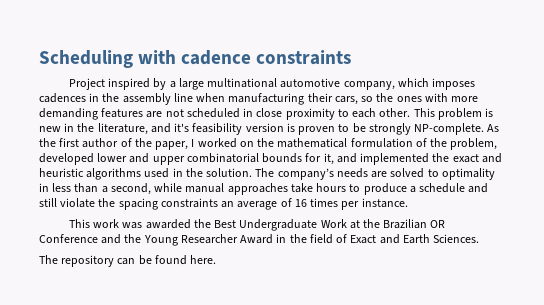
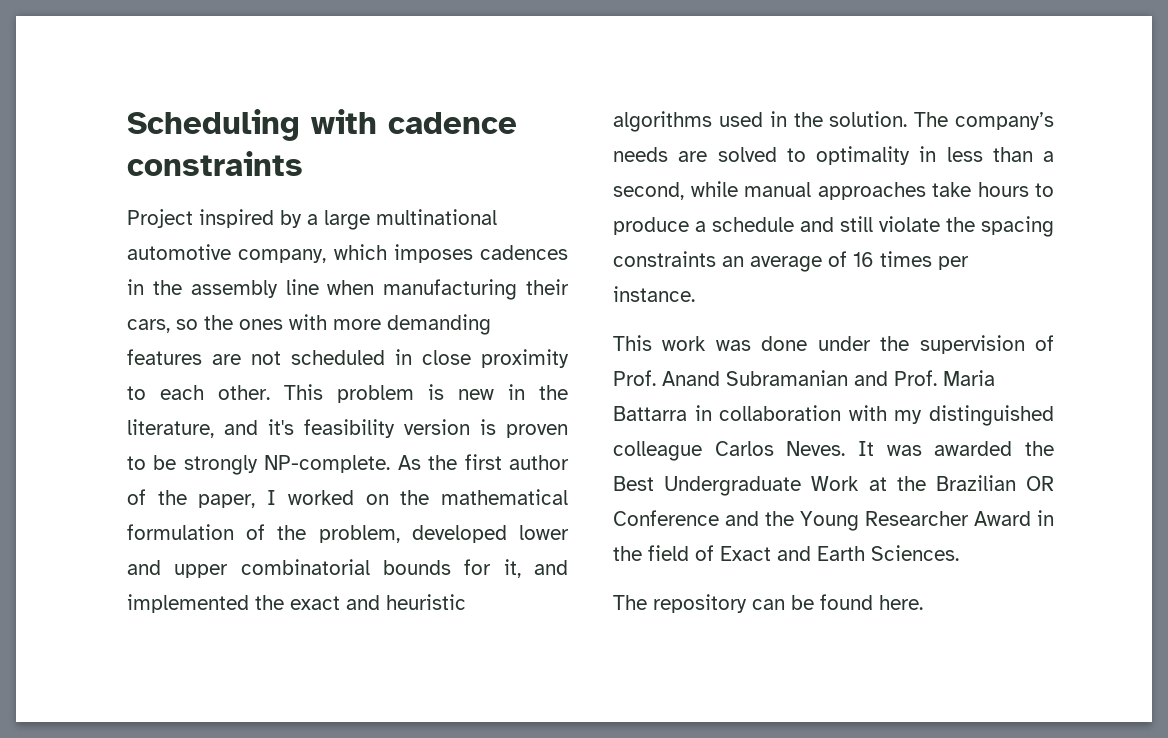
- This work was awarded the Best Undergraduate Work at the Brazilian OR Conference and the Young Researcher Award in the field of Exact and Earth Sciences.
+ This work was done under the supervision of Prof. Anand Subramanian and Prof. Maria Battarra in collaboration with my distinguished colleague Carlos Neves. It was awarded the Best Undergraduate Work at the Brazilian OR Conference and the Young Researcher Award in the field of Exact and Earth Sciences.

